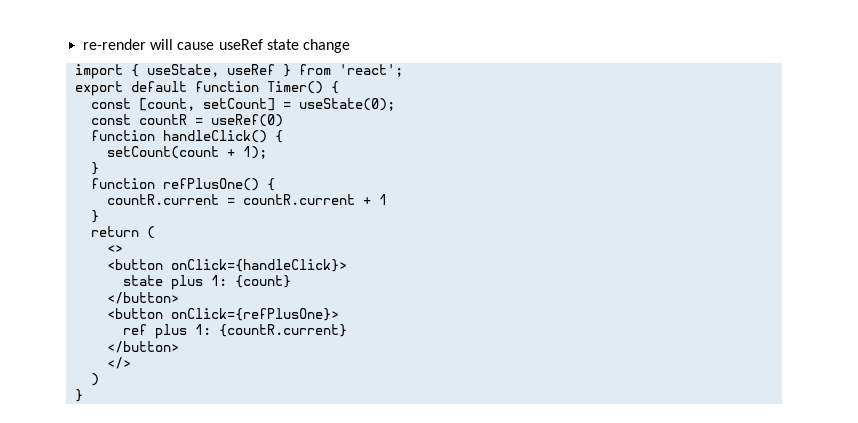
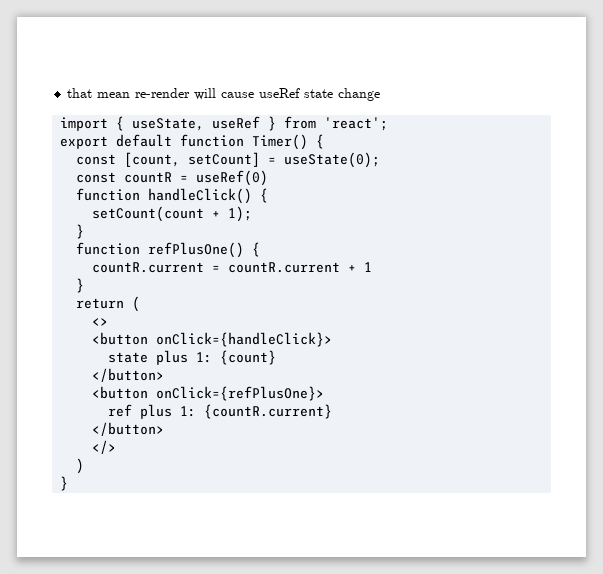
- re-render will cause useRef state change
+ that mean re-render will cause useRef state change

